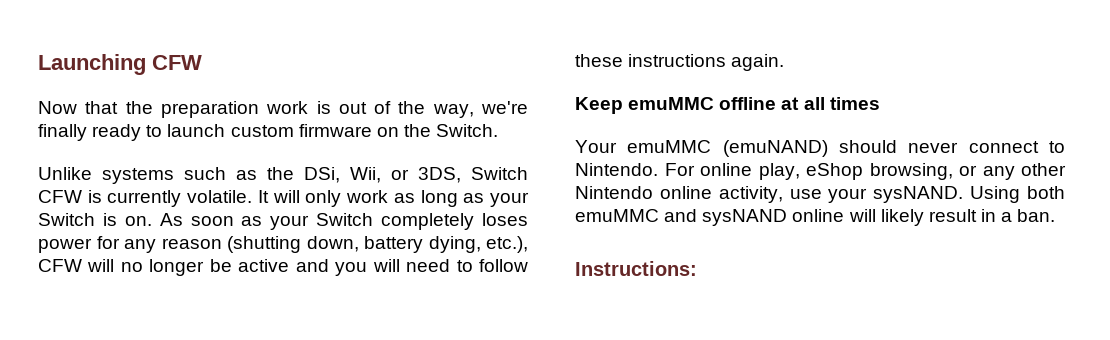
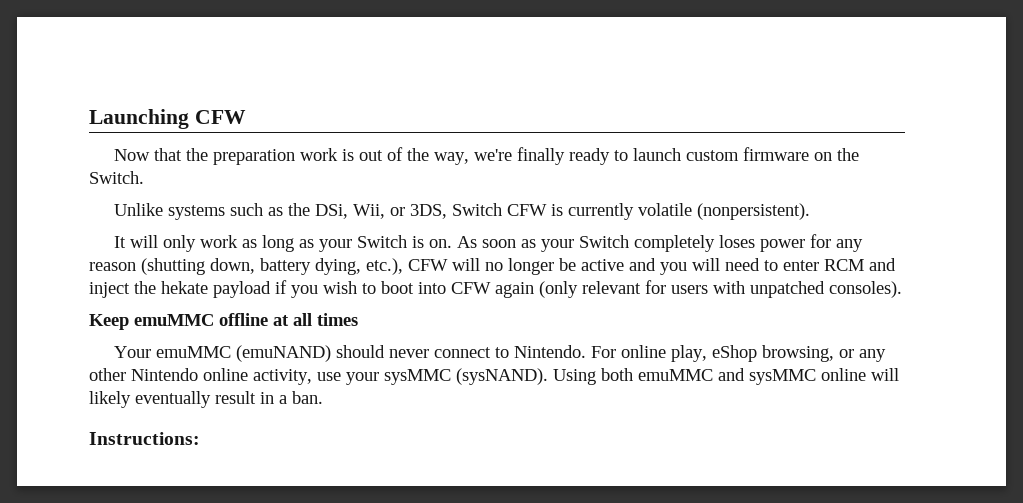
- Unlike systems such as the DSi, Wii, or 3DS, Switch CFW is currently volatile. It will only work as long as your Switch is on.
+ Unlike systems such as the DSi, Wii, or 3DS, Switch CFW is currently volatile (nonpersistent).
+ It will only work as long as your Switch is on.
- As soon as your Switch completely loses power for any reason (shutting down, battery dying, etc.), CFW will no longer be active and you will need to follow these instructions again.
+ As soon as your Switch completely loses power for any reason (shutting down, battery dying, etc.), CFW will no longer be active and you will need to enter RCM and inject the hekate payload if you wish to boot into CFW again (only relevant for users with unpatched consoles).
- For online play, eShop browsing, or any other Nintendo online activity, use your sysNAND.
+ For online play, eShop browsing, or any other Nintendo online activity, use your sysMMC (sysNAND).
- Using both emuMMC and sysNAND online will likely result in a ban.
+ Using both emuMMC and sysMMC online will likely eventually result in a ban.

